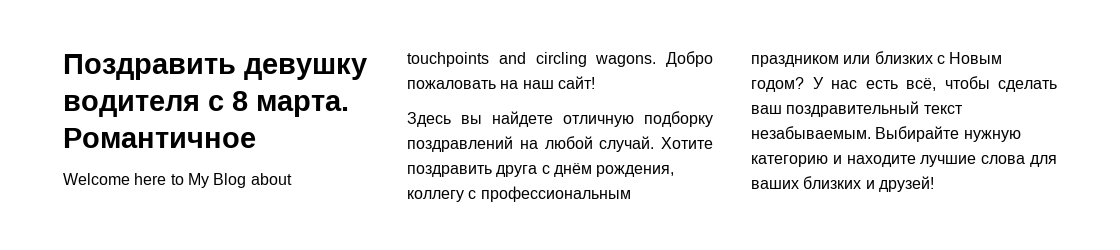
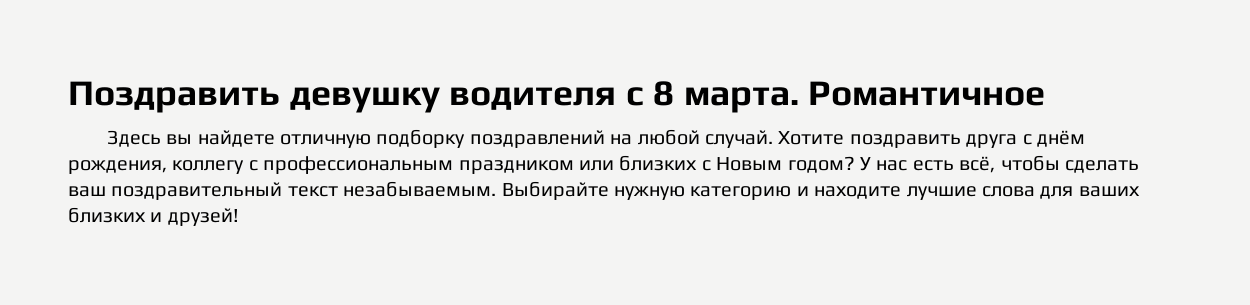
- Welcome here to My Blog about touchpoints and circling wagons. Добро пожаловать на наш сайт!

